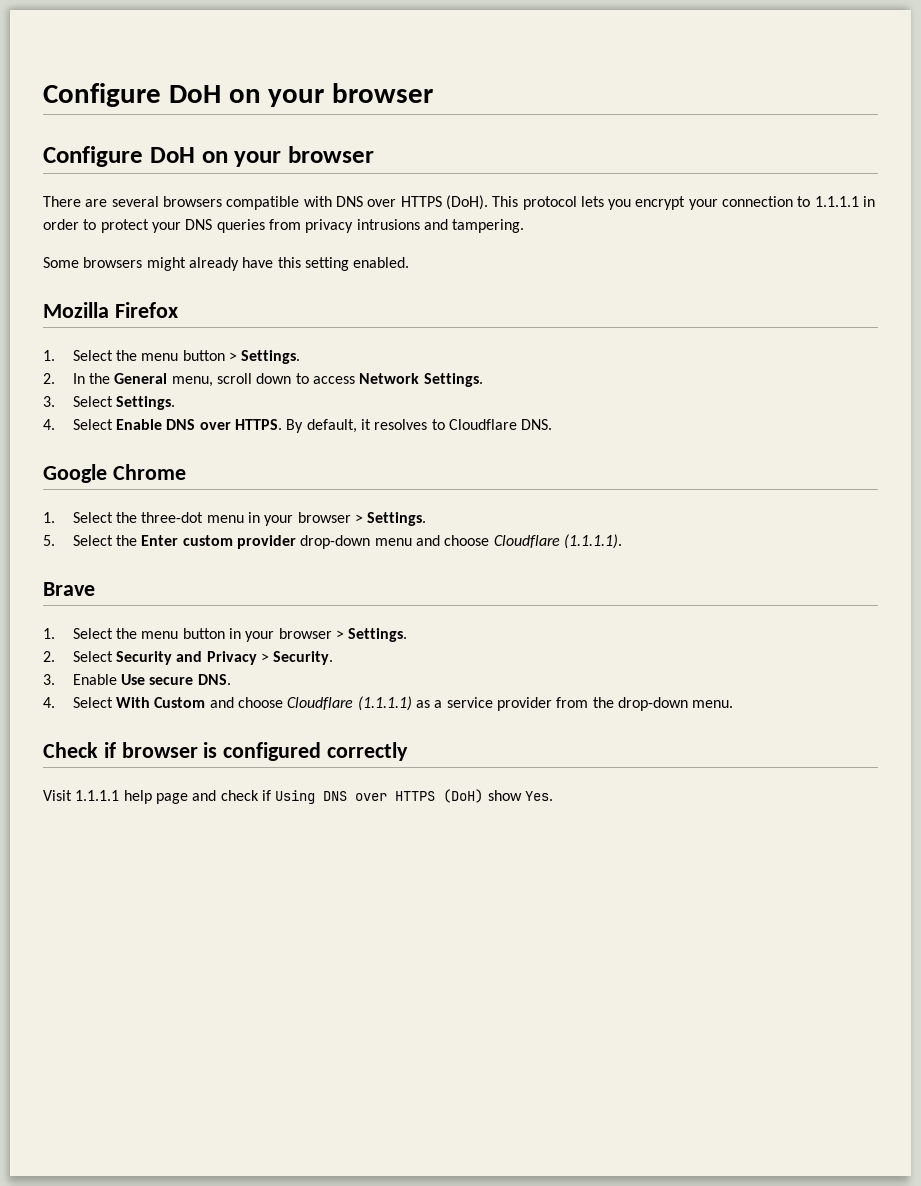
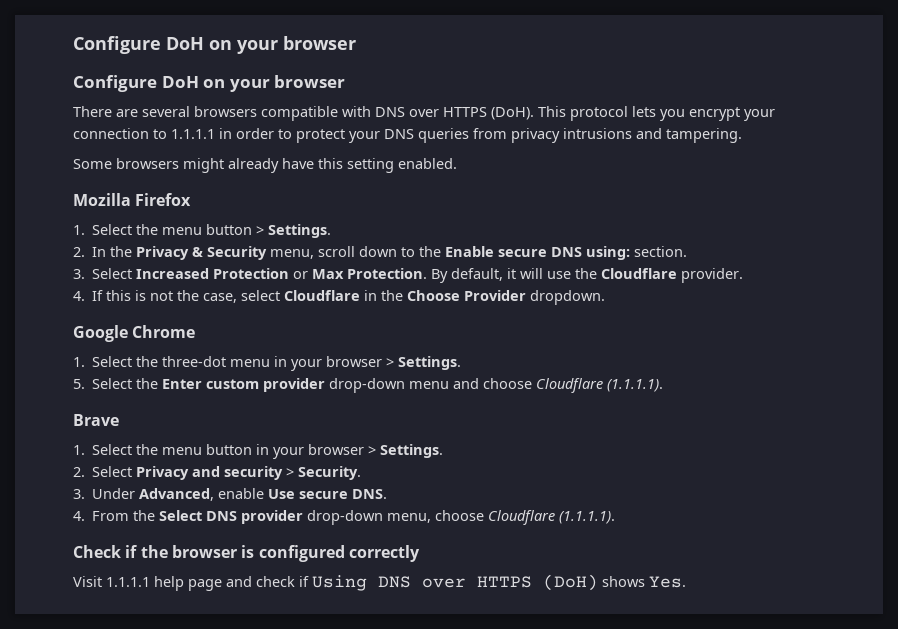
- 2. In the General menu, scroll down to access Network Settings.
- 3. Select Settings.
- 4. Select Enable DNS over HTTPS. By default, it resolves to Cloudflare DNS.
+ 2. In the Privacy & Security menu, scroll down to the Enable secure DNS using: section.
+ 3. Select Increased Protection or Max Protection. By default, it will use the Cloudflare provider.
+ 4. If this is not the case, select Cloudflare in the Choose Provider dropdown.
- 2. Select Security and Privacy > Security.
+ 2. Select Privacy and security > Security.
- 3. Enable Use secure DNS.
+ 3. Under Advanced, enable Use secure DNS.
- 4. Select With Custom and choose Cloudflare (1.1.1.1) as a service provider from the drop-down menu.
+ 4. From the Select DNS provider drop-down menu, choose Cloudflare (1.1.1.1).
- Check if browser is configured correctly
+ Check if the browser is configured correctly
- Visit 1.1.1.1 help page and check if Using DNS over HTTPS (DoH) show Yes.
+ Visit 1.1.1.1 help page and check if Using DNS over HTTPS (DoH) shows Yes.

